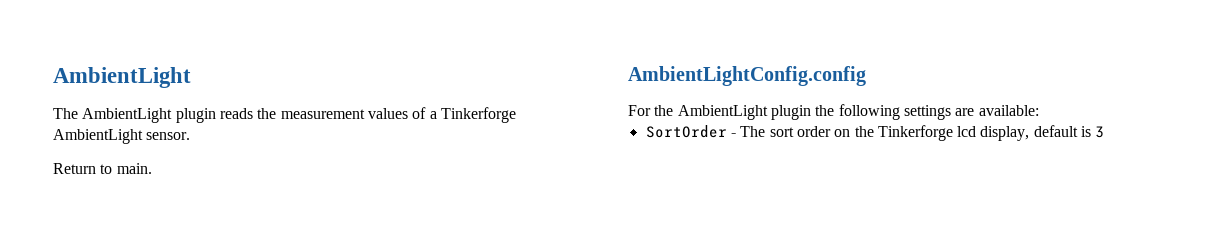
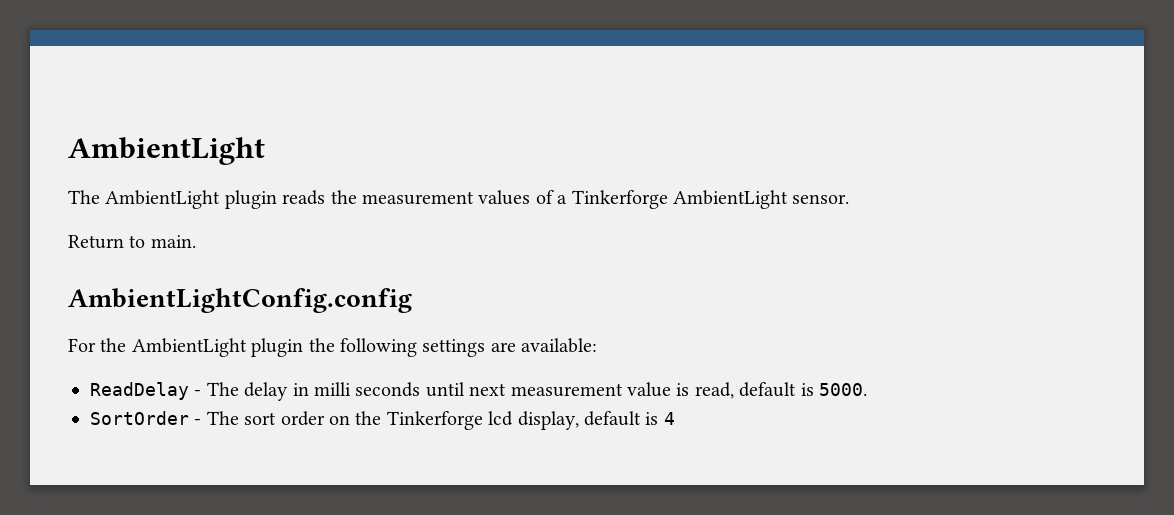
+ ReadDelay - The delay in milli seconds until next measurement value is read, default is 5000.
- SortOrder - The sort order on the Tinkerforge lcd display, default is 3
+ SortOrder - The sort order on the Tinkerforge lcd display, default is 4

